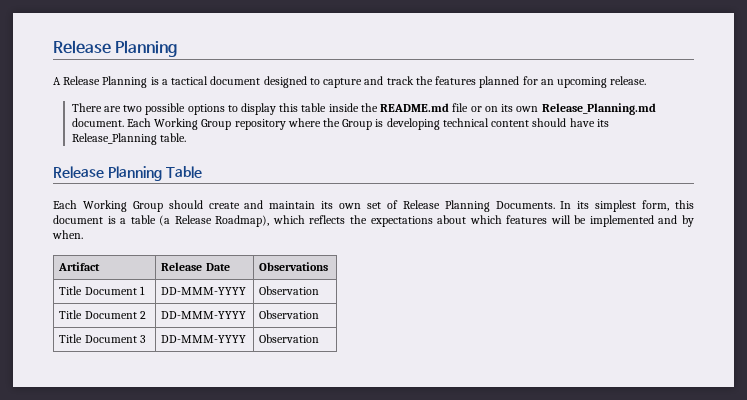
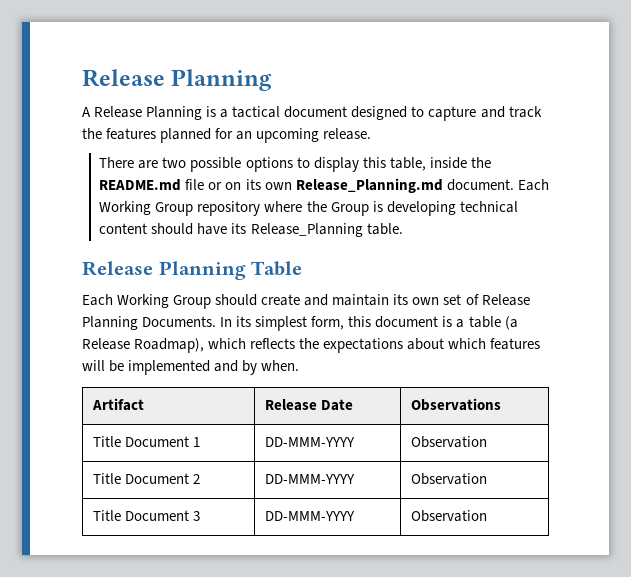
- There are two possible options to display this table inside the README.md file or on its own Release_Planning.md document.
+ There are two possible options to display this table, inside the README.md file or on its own Release_Planning.md document.

